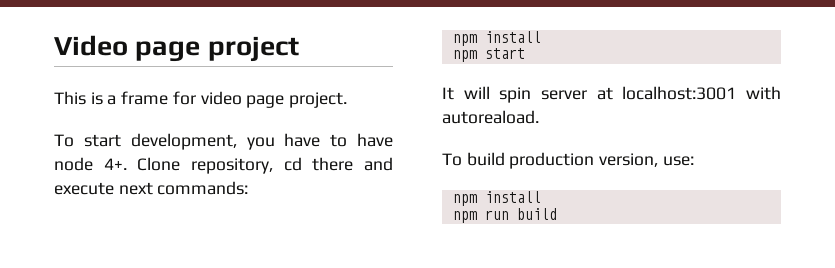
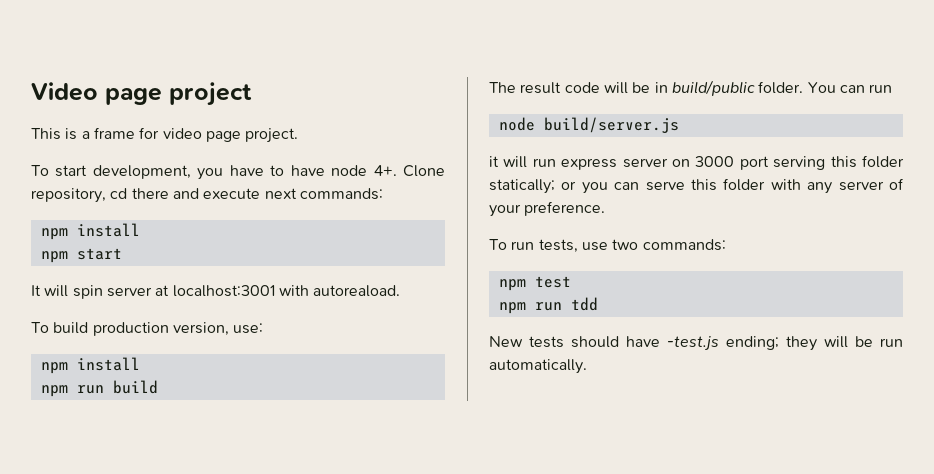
+ The result code will be in build/public folder. You can run
+ node build/server.js
+ it will run express server on 3000 port serving this folder statically; or you can serve this folder with any server of your preference.
+ To run tests, use two commands:
+ npm test
+ npm run tdd
+ New tests should have -test.js ending; they will be run automatically.

